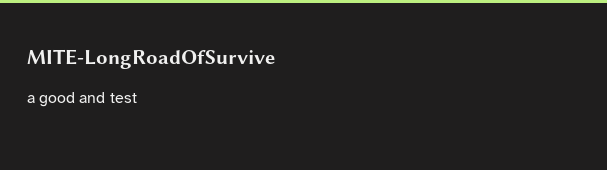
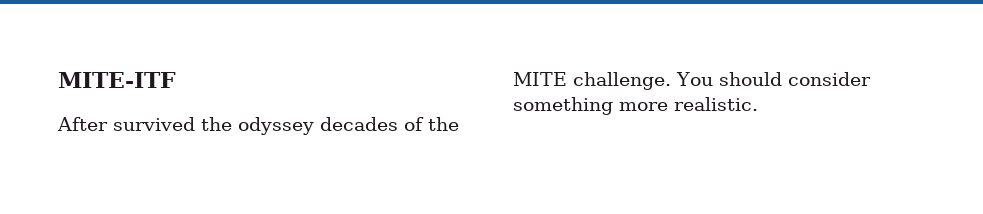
- MITE-LongRoadOfSurvive
- a good and test
+ MITE-ITF
+ After survived the odyssey decades of the MITE challenge. You should consider something more realistic.

